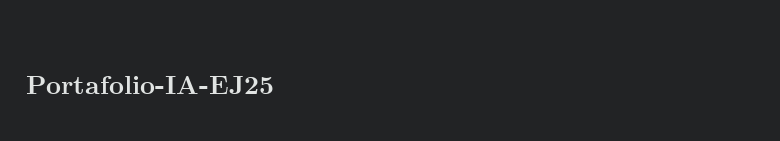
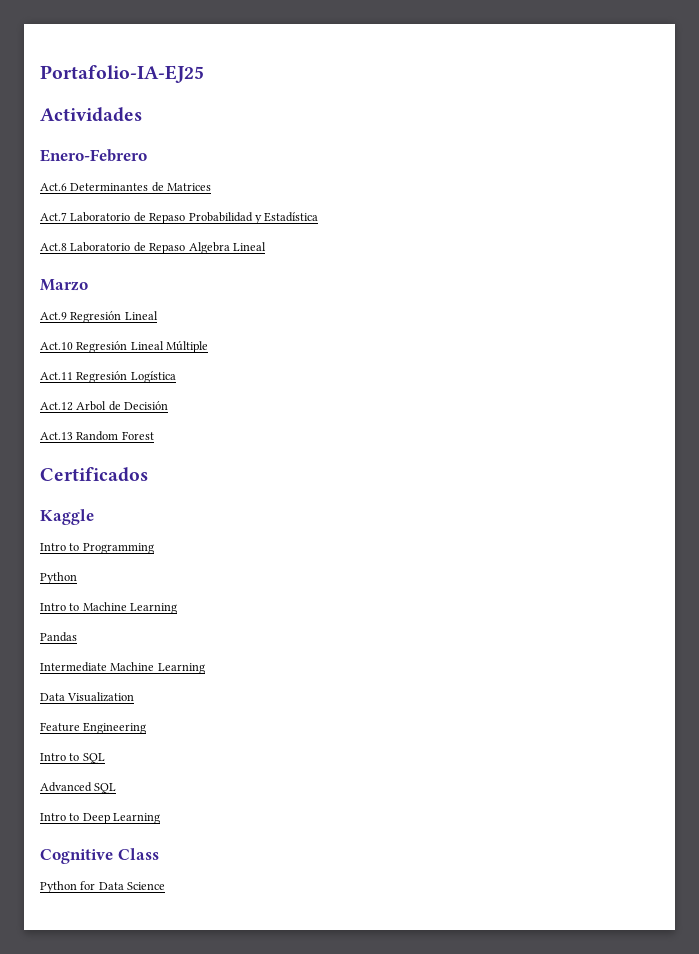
+ Actividades
+ Enero-Febrero
+ Act.6 Determinantes de Matrices
+ Act.7 Laboratorio de Repaso Probabilidad y Estadística
+ Act.8 Laboratorio de Repaso Algebra Lineal
+ Marzo
+ Act.9 Regresión Lineal
+ Act.10 Regresión Lineal Múltiple
+ Act.11 Regresión Logística
+ Act.12 Arbol de Decisión
+ Act.13 Random Forest
+ Certificados
+ Kaggle
+ Intro to Programming
+ Python
+ Intro to Machine Learning
+ Pandas
+ Intermediate Machine Learning
+ Data Visualization
+ Feature Engineering
+ Intro to SQL
+ Advanced SQL
+ Intro to Deep Learning
+ Cognitive Class
+ Python for Data Science

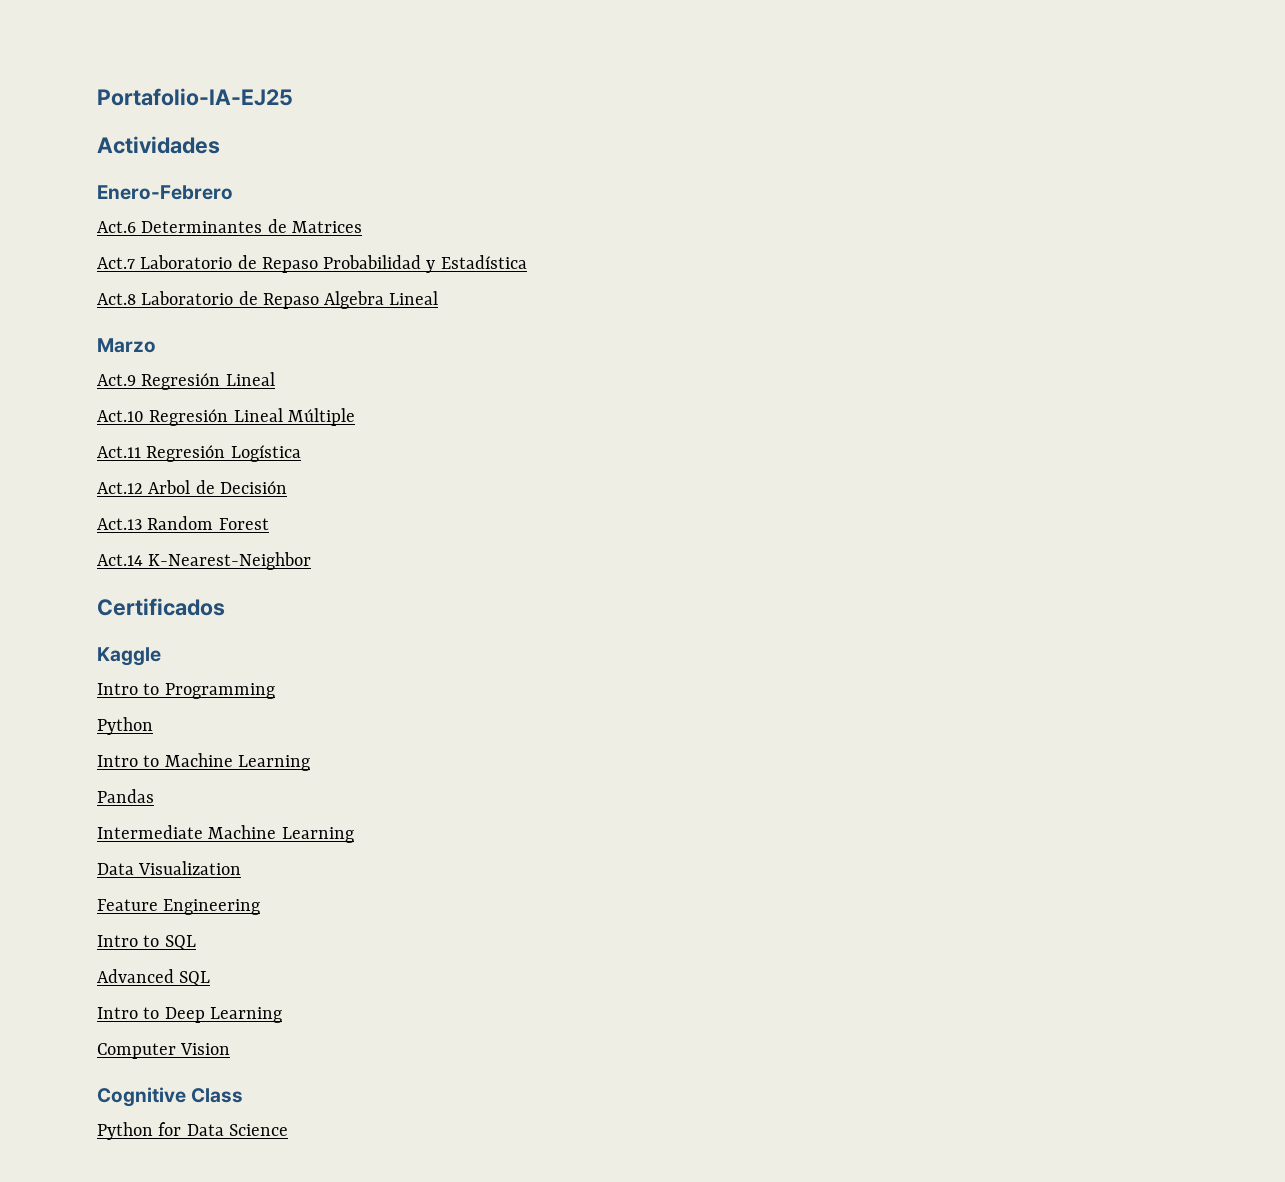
+ Act.14 K-Nearest-Neighbor
+ Computer Vision

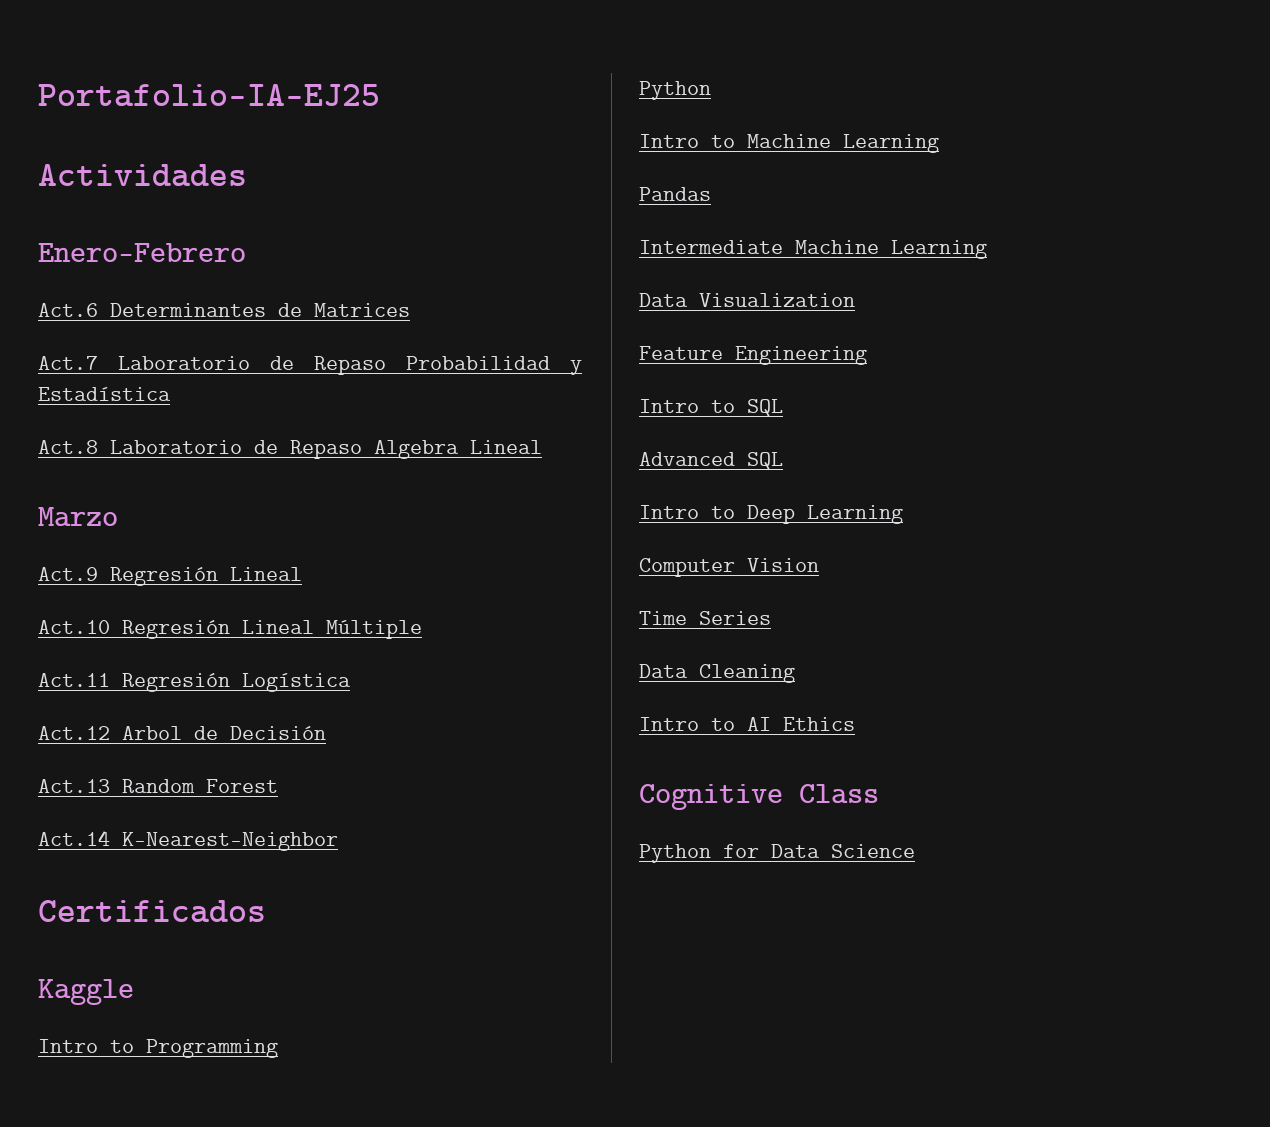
+ Time Series
+ Data Cleaning
+ Intro to AI Ethics

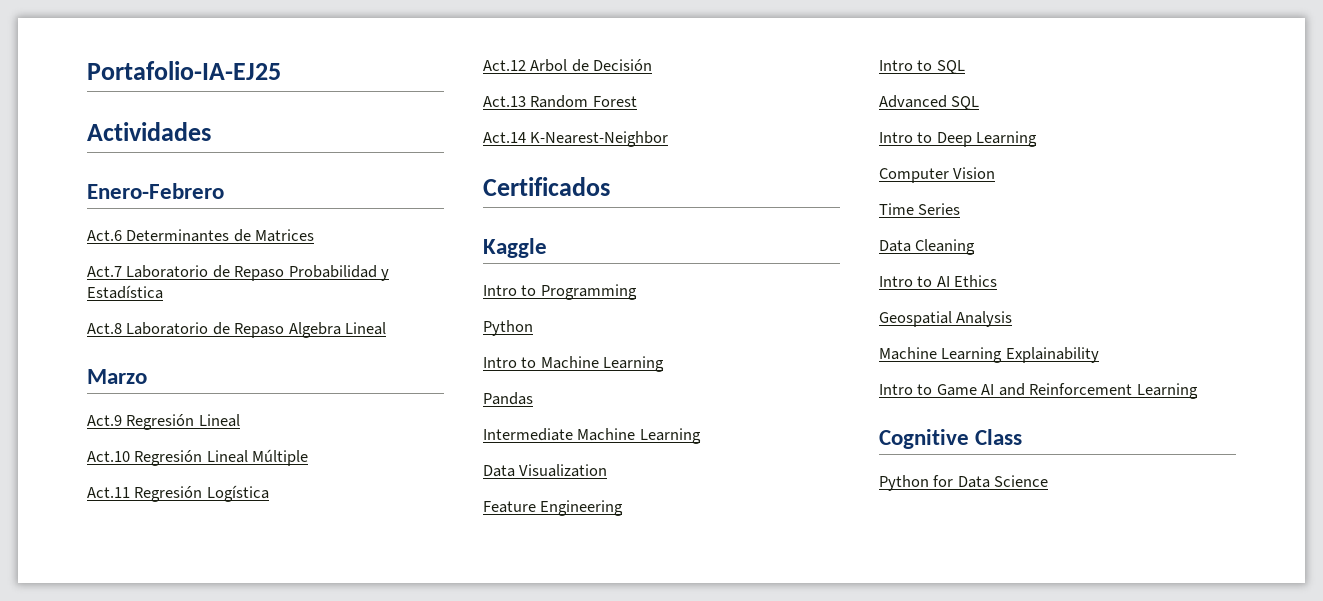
+ Geospatial Analysis
+ Machine Learning Explainability
+ Intro to Game AI and Reinforcement Learning

